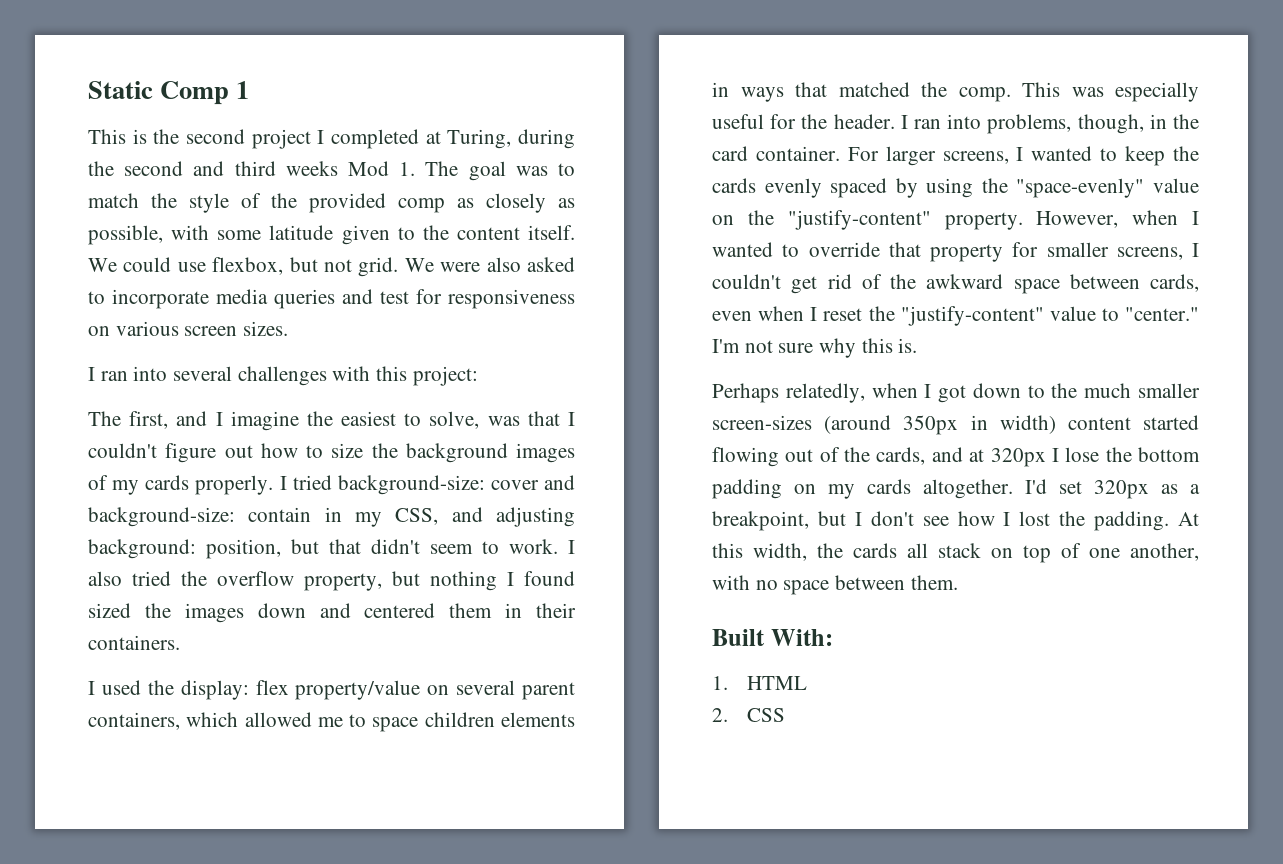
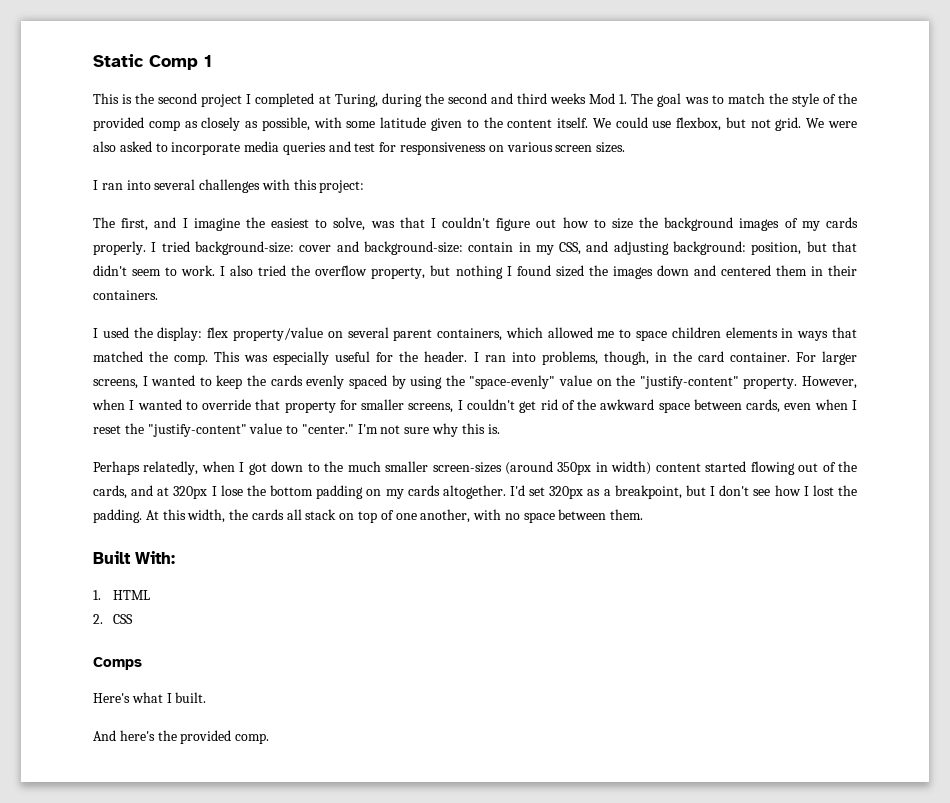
+ Comps
+ Here's what I built.
+ And here's the provided comp.

